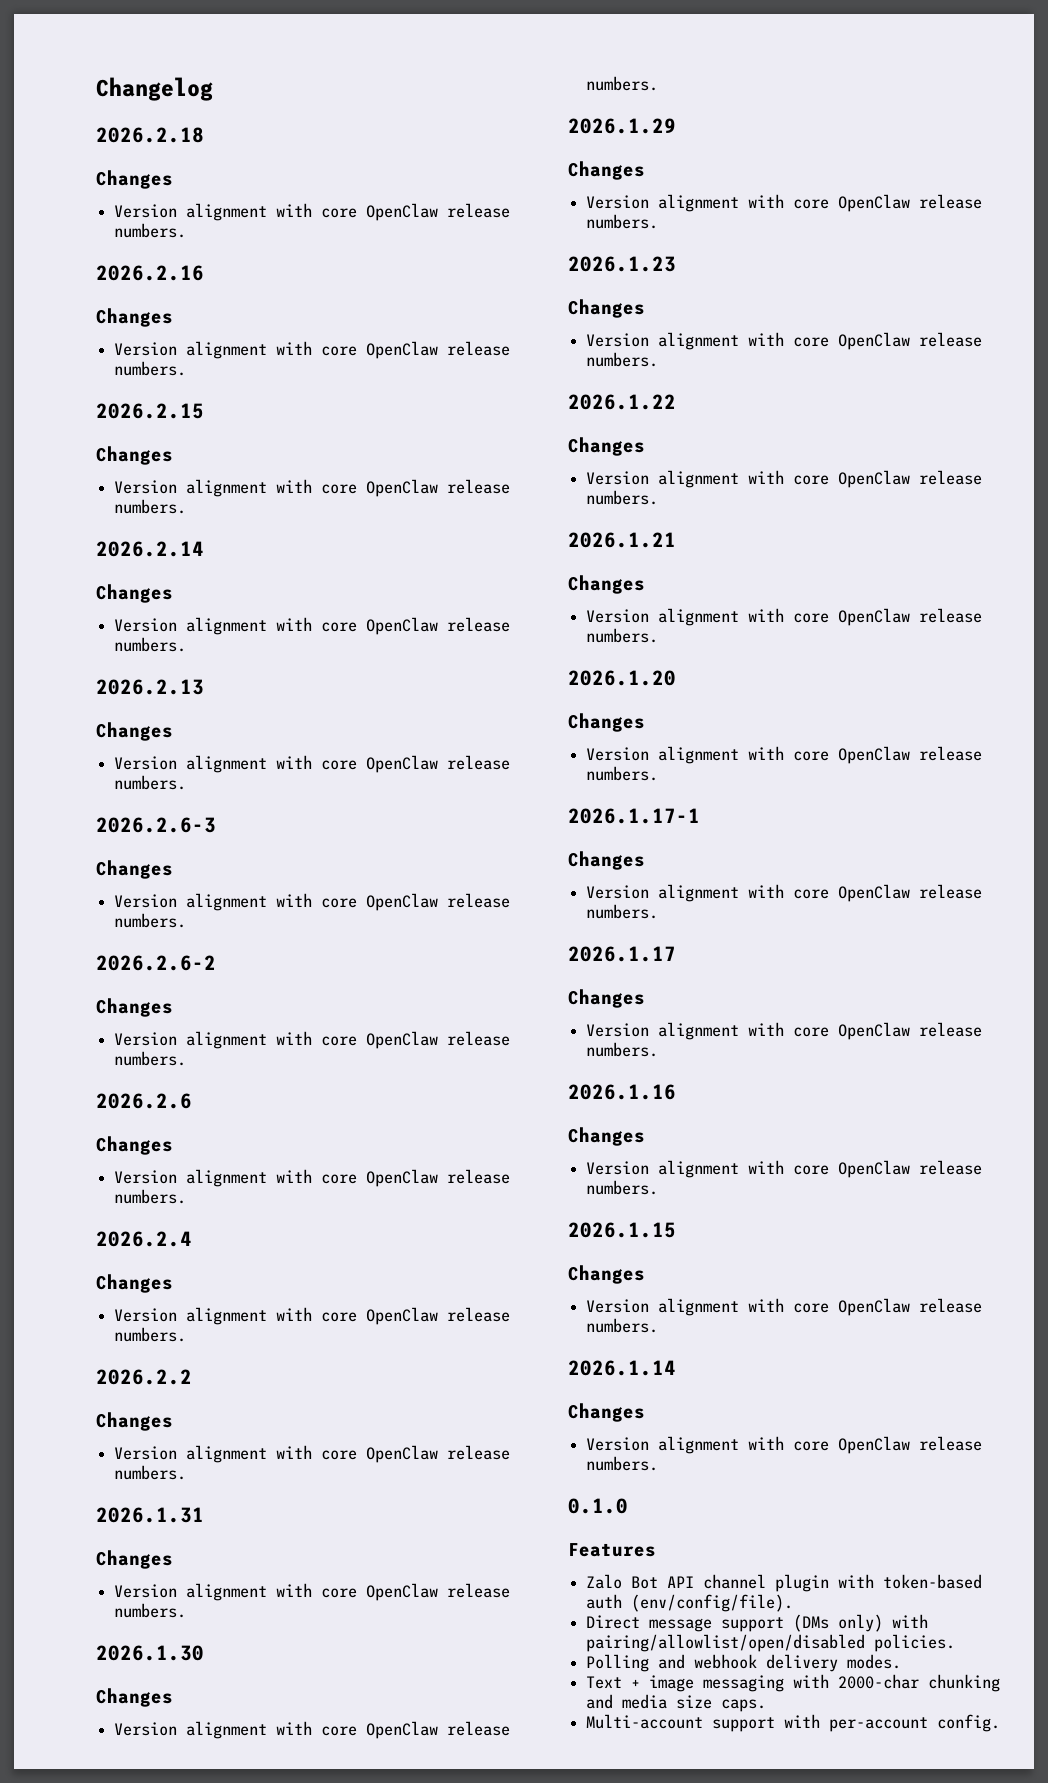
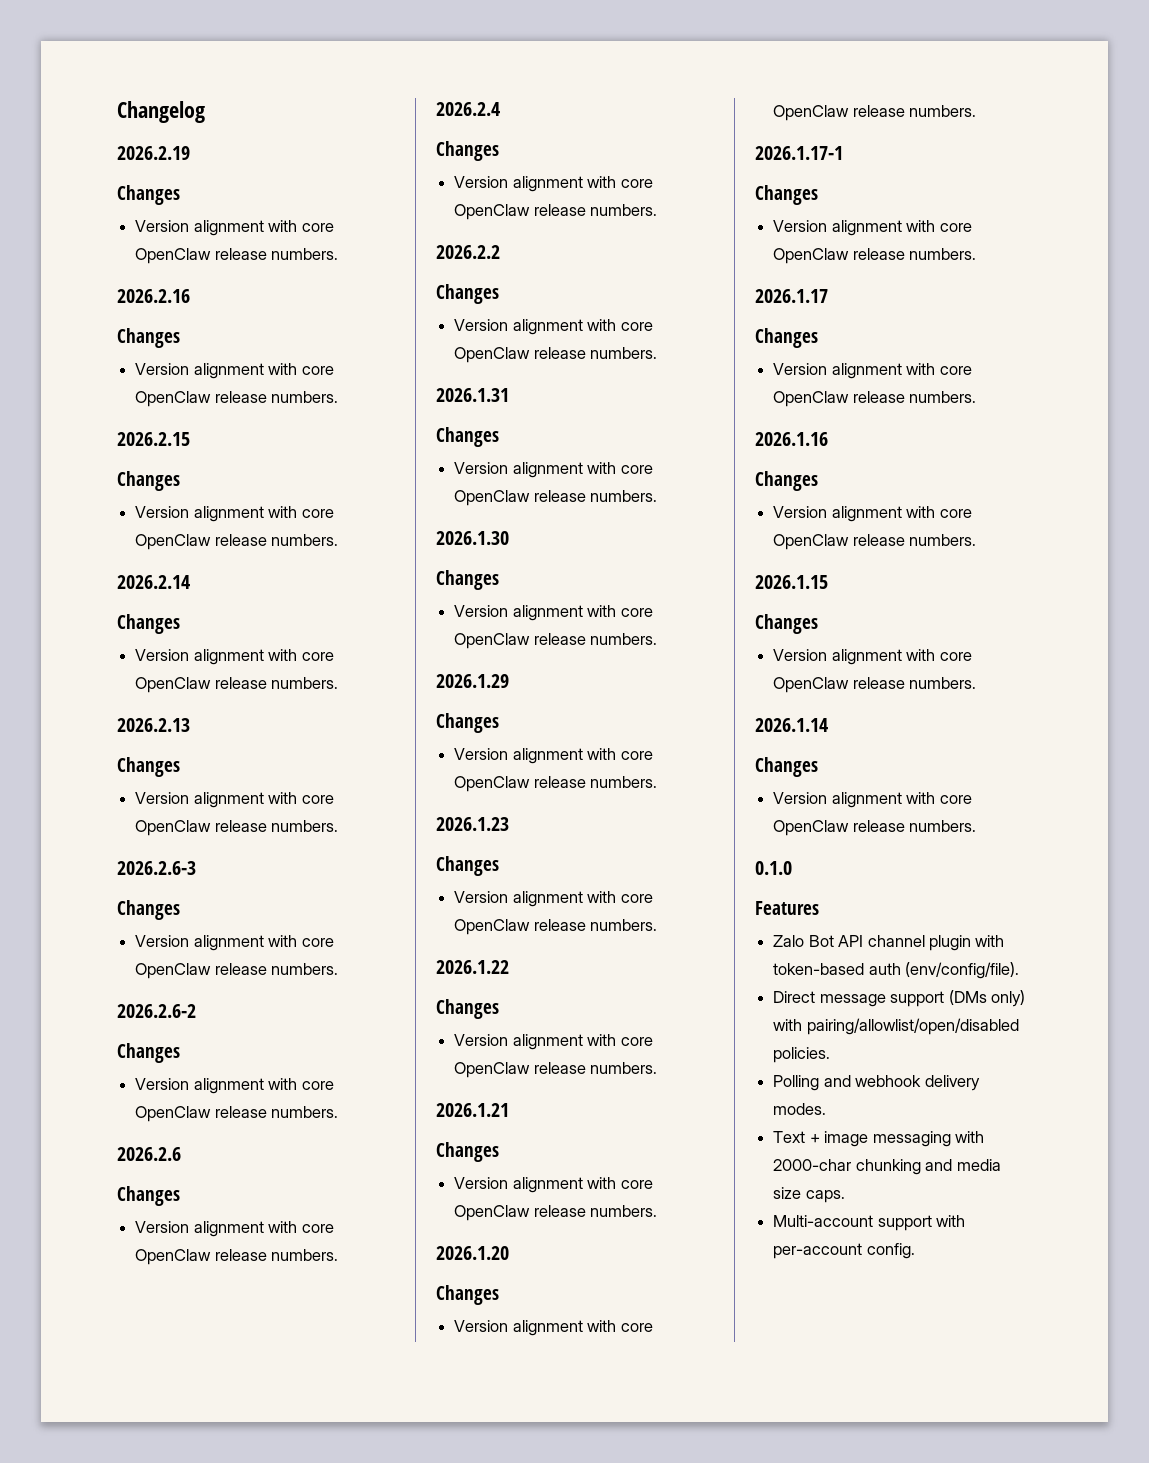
- 2026.2.18
+ 2026.2.19

